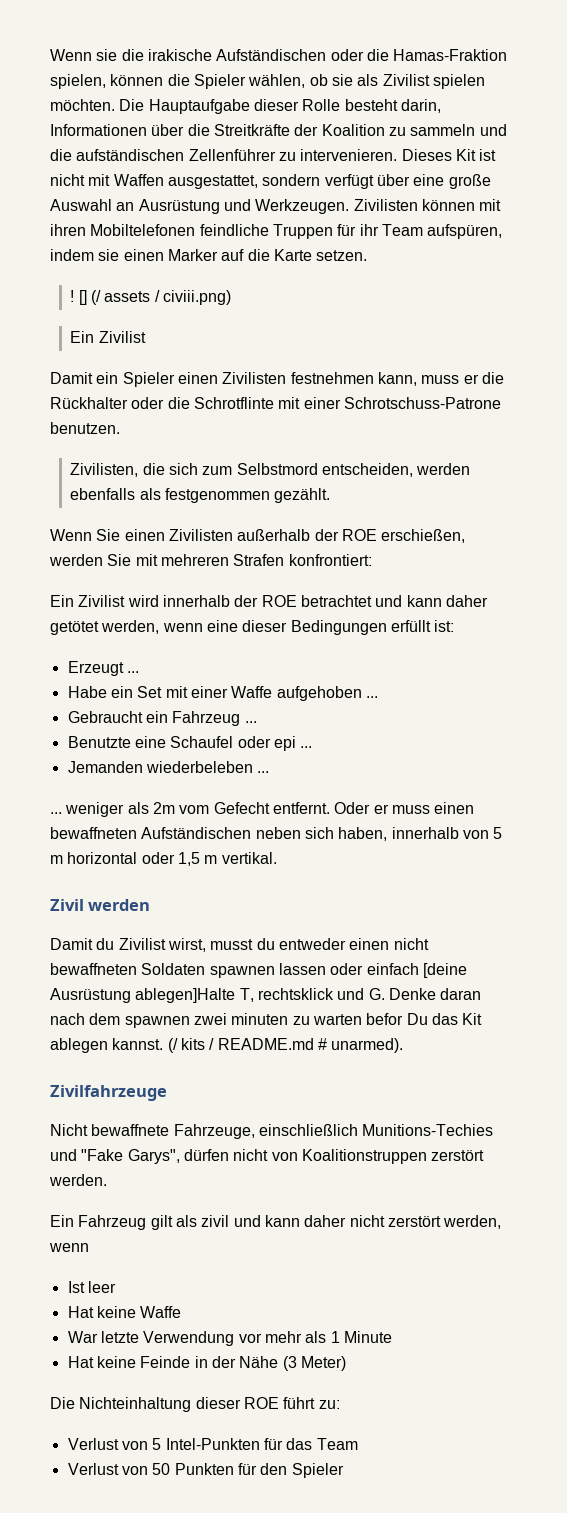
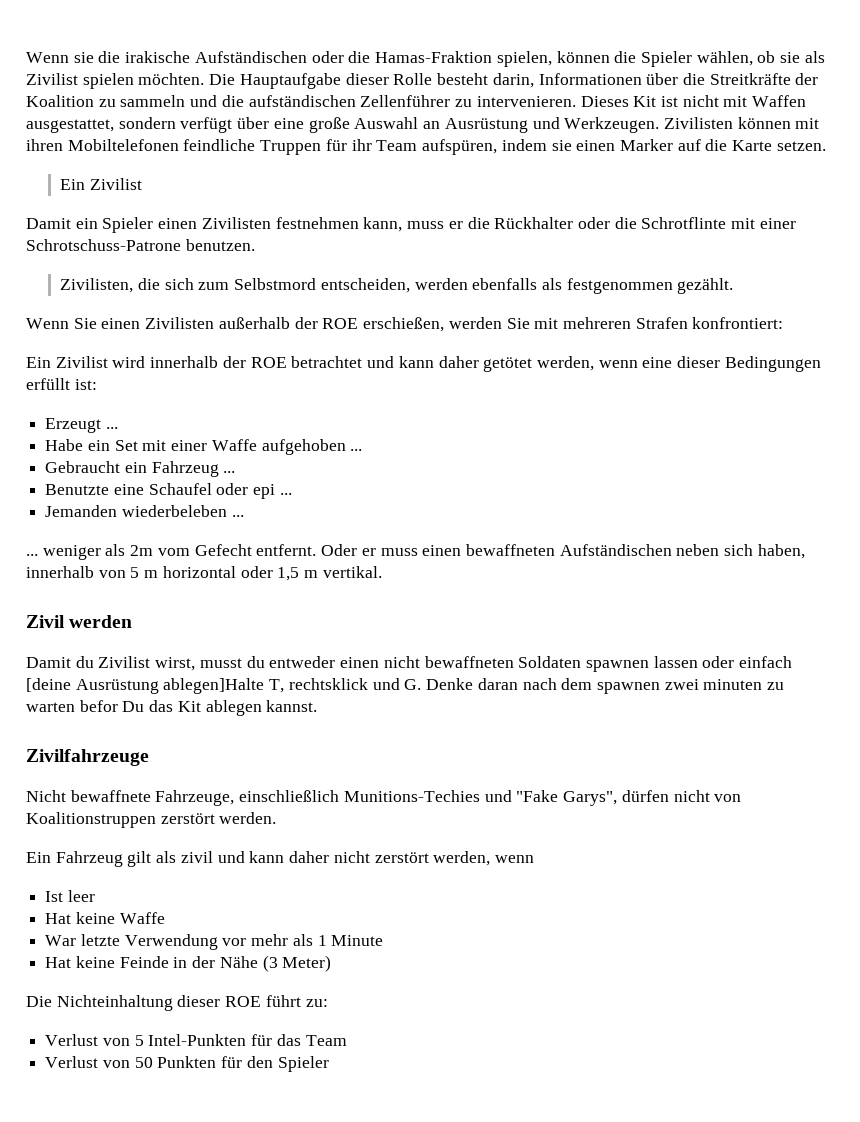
- ! [] (/ assets / civiii.png)
- (/ kits / README.md # unarmed).

